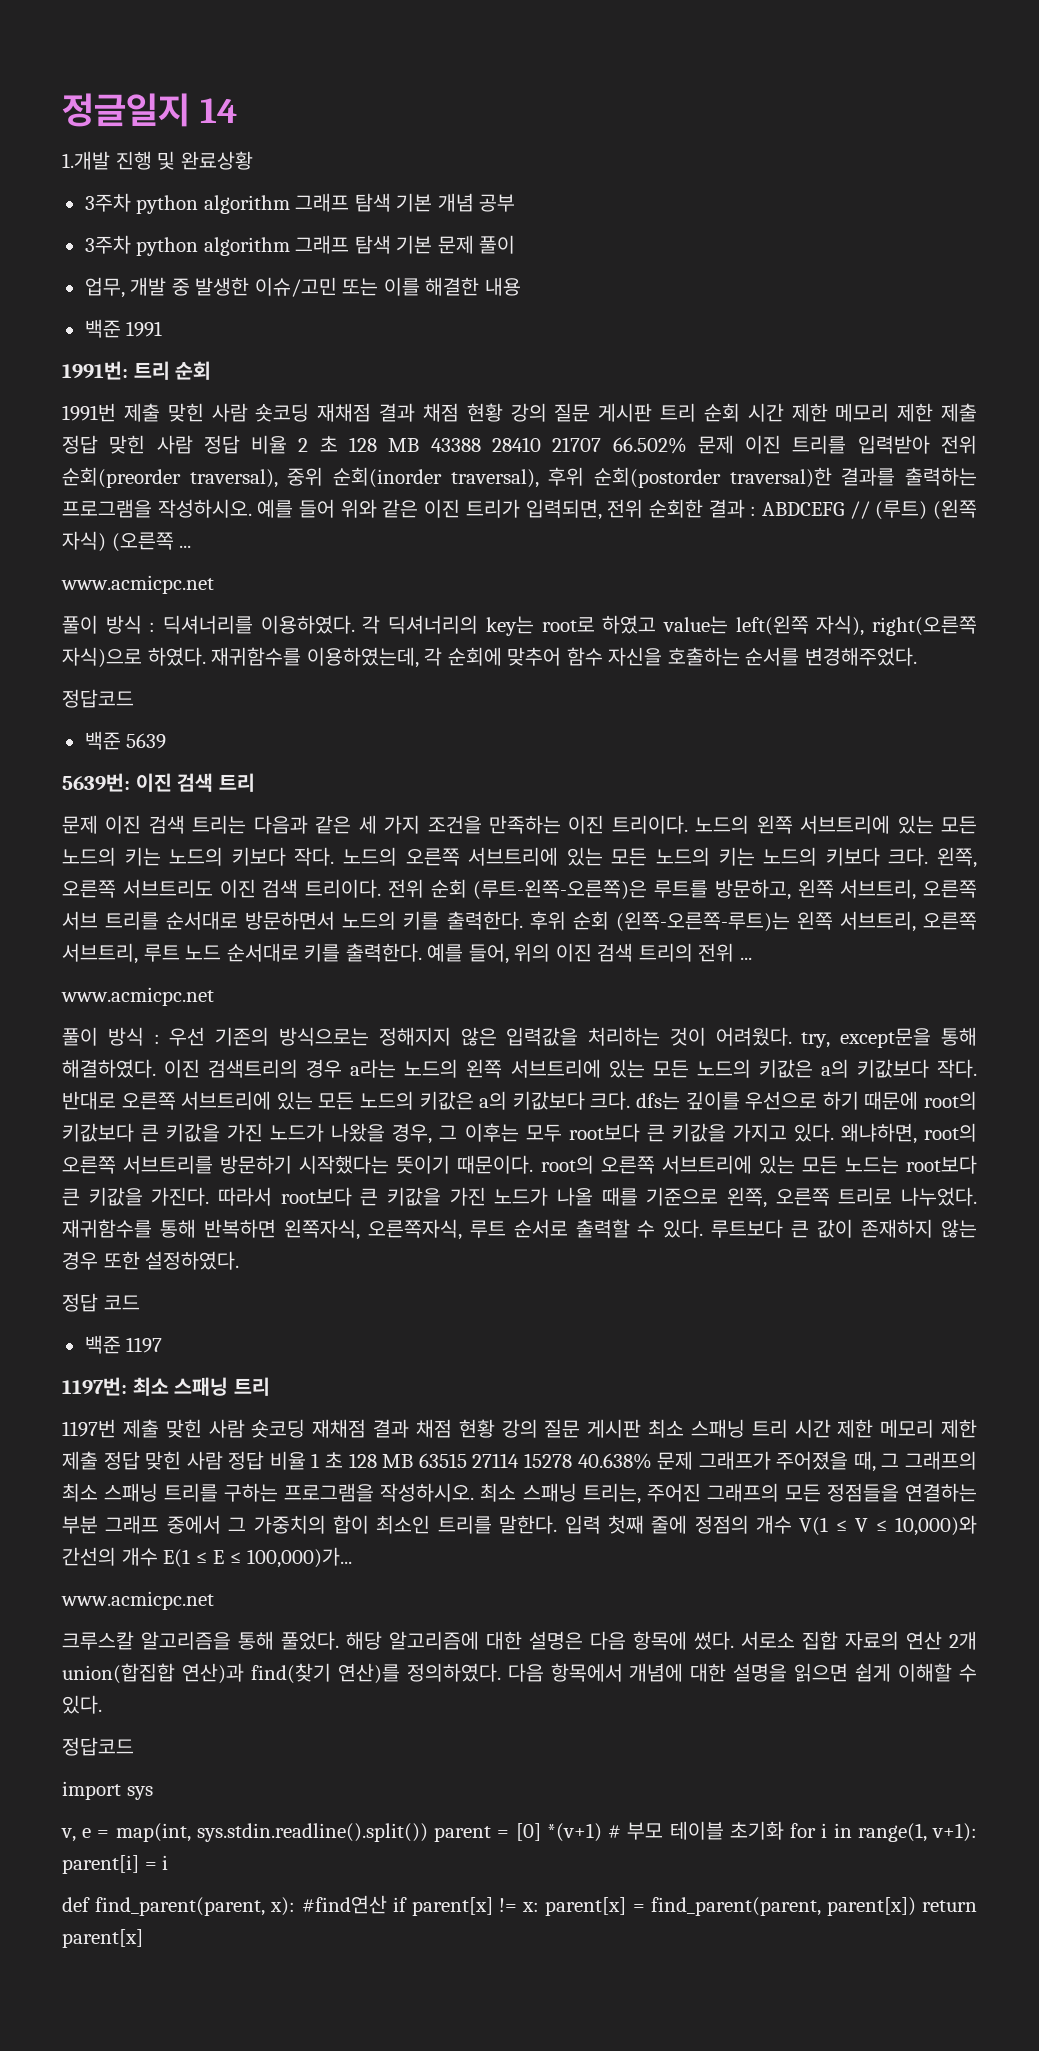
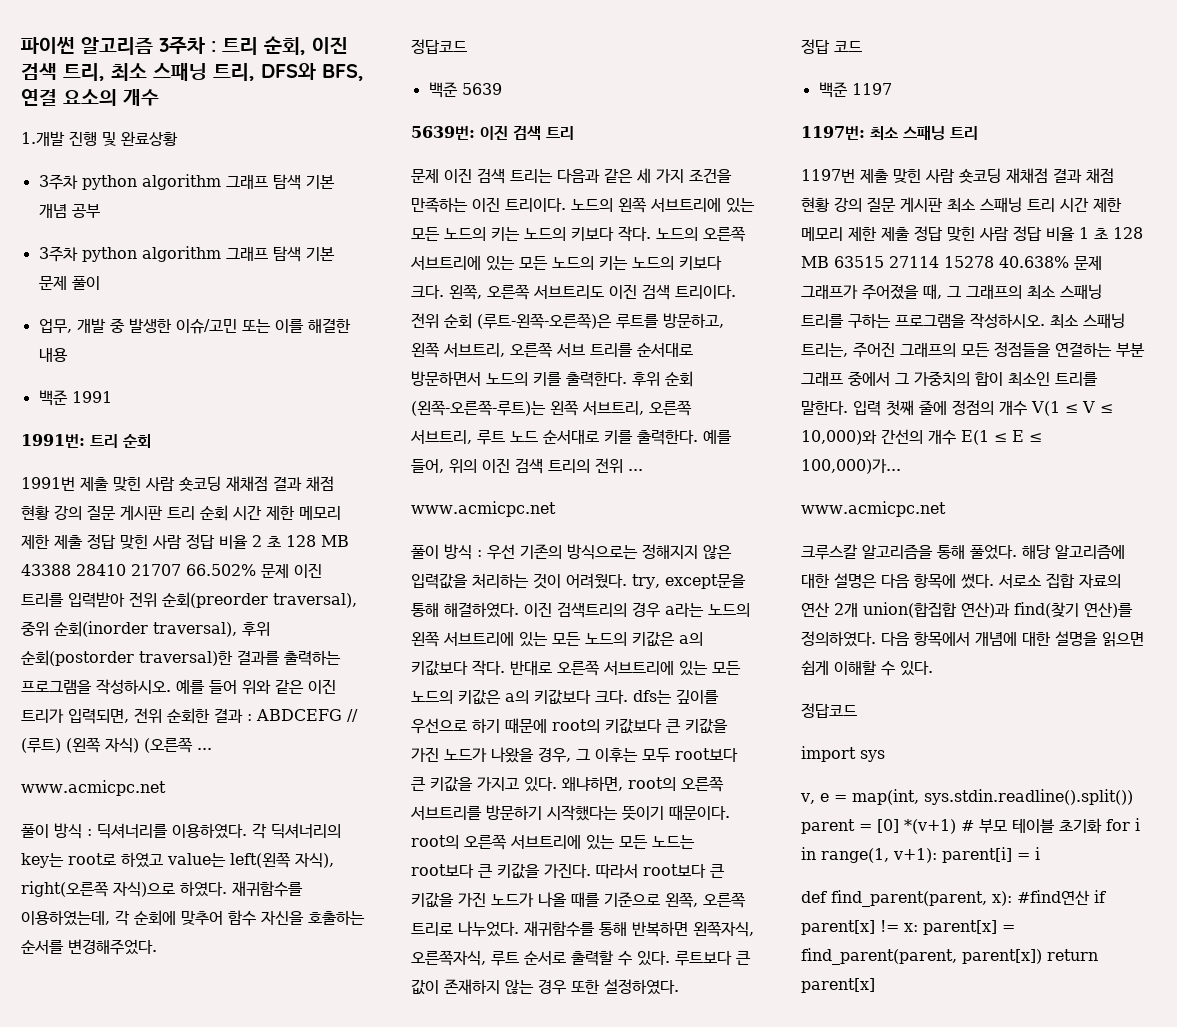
- 정글일지 14
+ 파이썬 알고리즘 3주차 : 트리 순회, 이진 검색 트리, 최소 스패닝 트리, DFS와 BFS, 연결 요소의 개수

